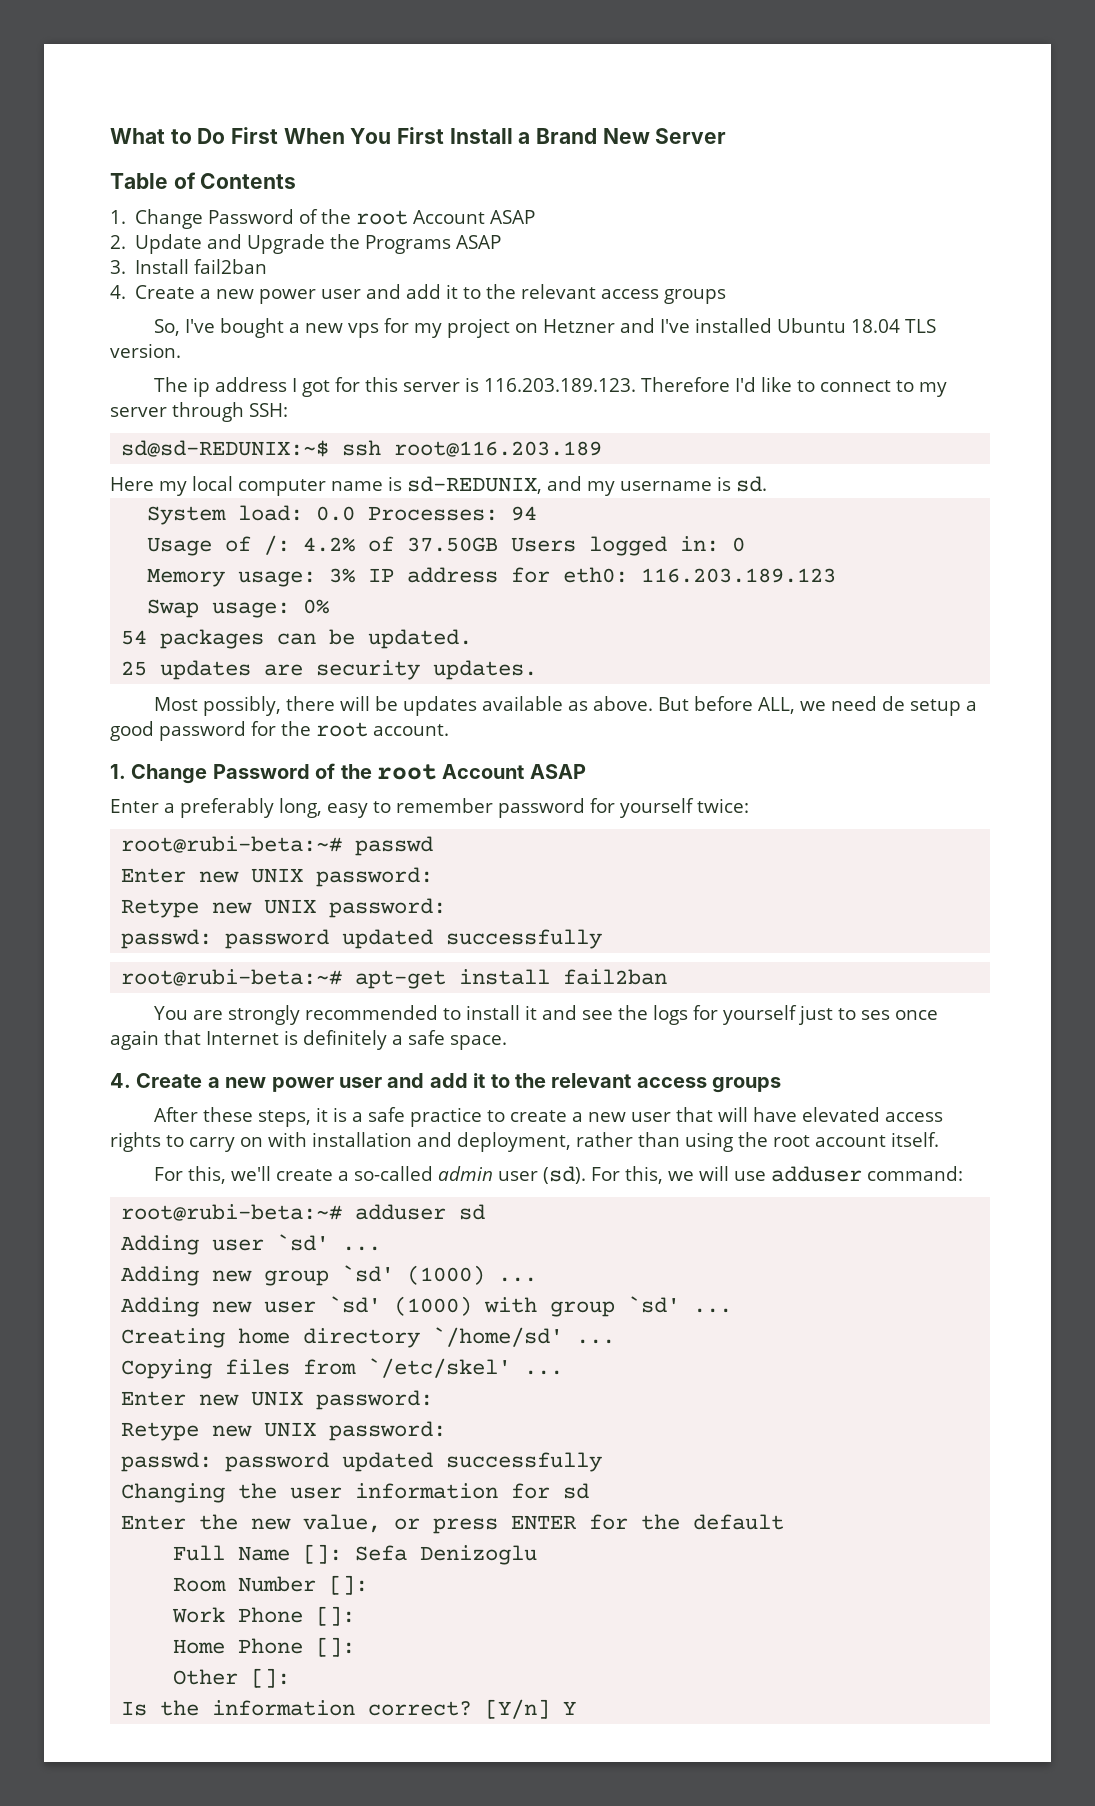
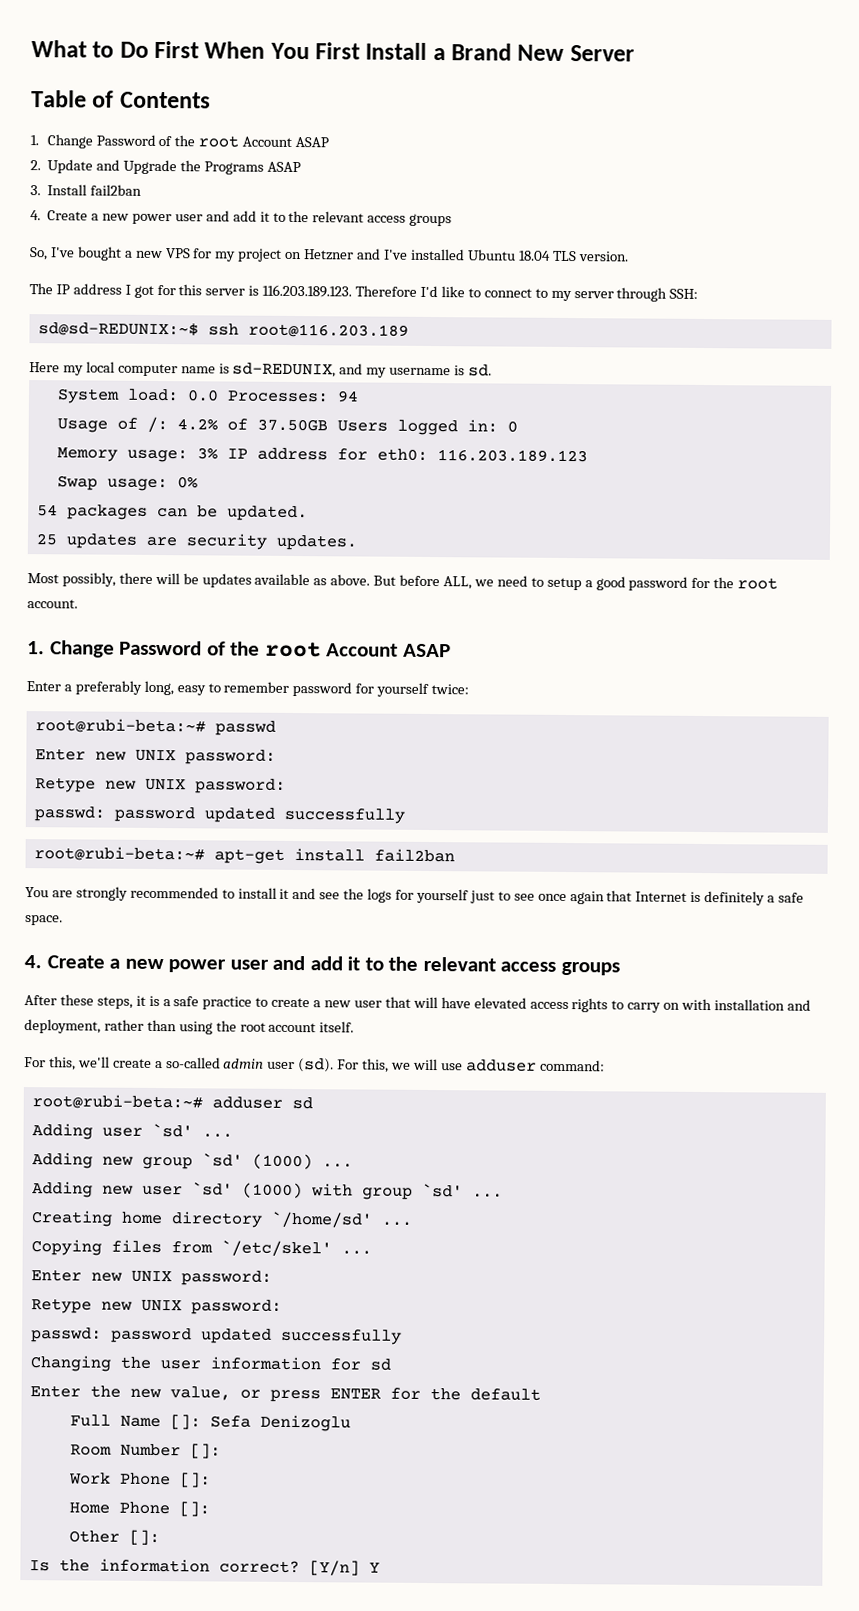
- So, I've bought a new vps for my project on Hetzner and I've installed Ubuntu 18.04 TLS version.
+ So, I've bought a new VPS for my project on Hetzner and I've installed Ubuntu 18.04 TLS version.
- The ip address I got for this server is 116.203.189.123. Therefore I'd like to connect to my server through SSH:
+ The IP address I got for this server is 116.203.189.123. Therefore I'd like to connect to my server through SSH:
- But before ALL, we need de setup a good password for the root account.
+ But before ALL, we need to setup a good password for the root account.
- You are strongly recommended to install it and see the logs for yourself just to ses once again that Internet is definitely a safe space.
+ You are strongly recommended to install it and see the logs for yourself just to see once again that Internet is definitely a safe space.

